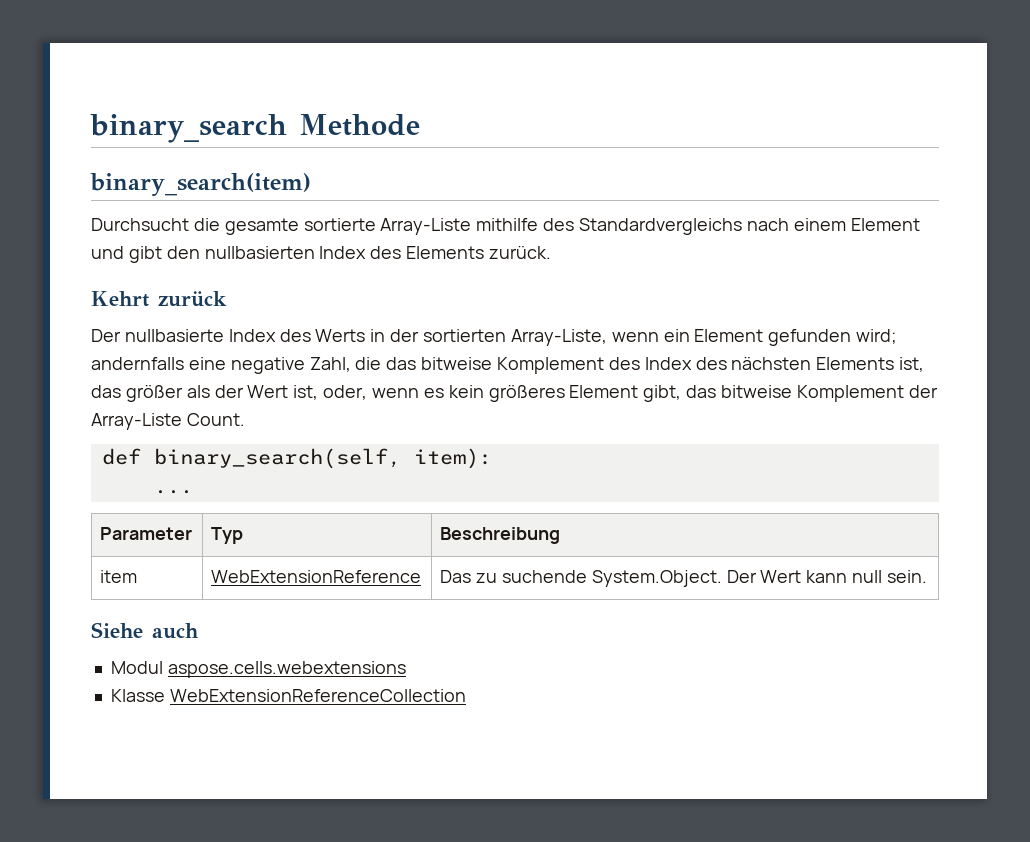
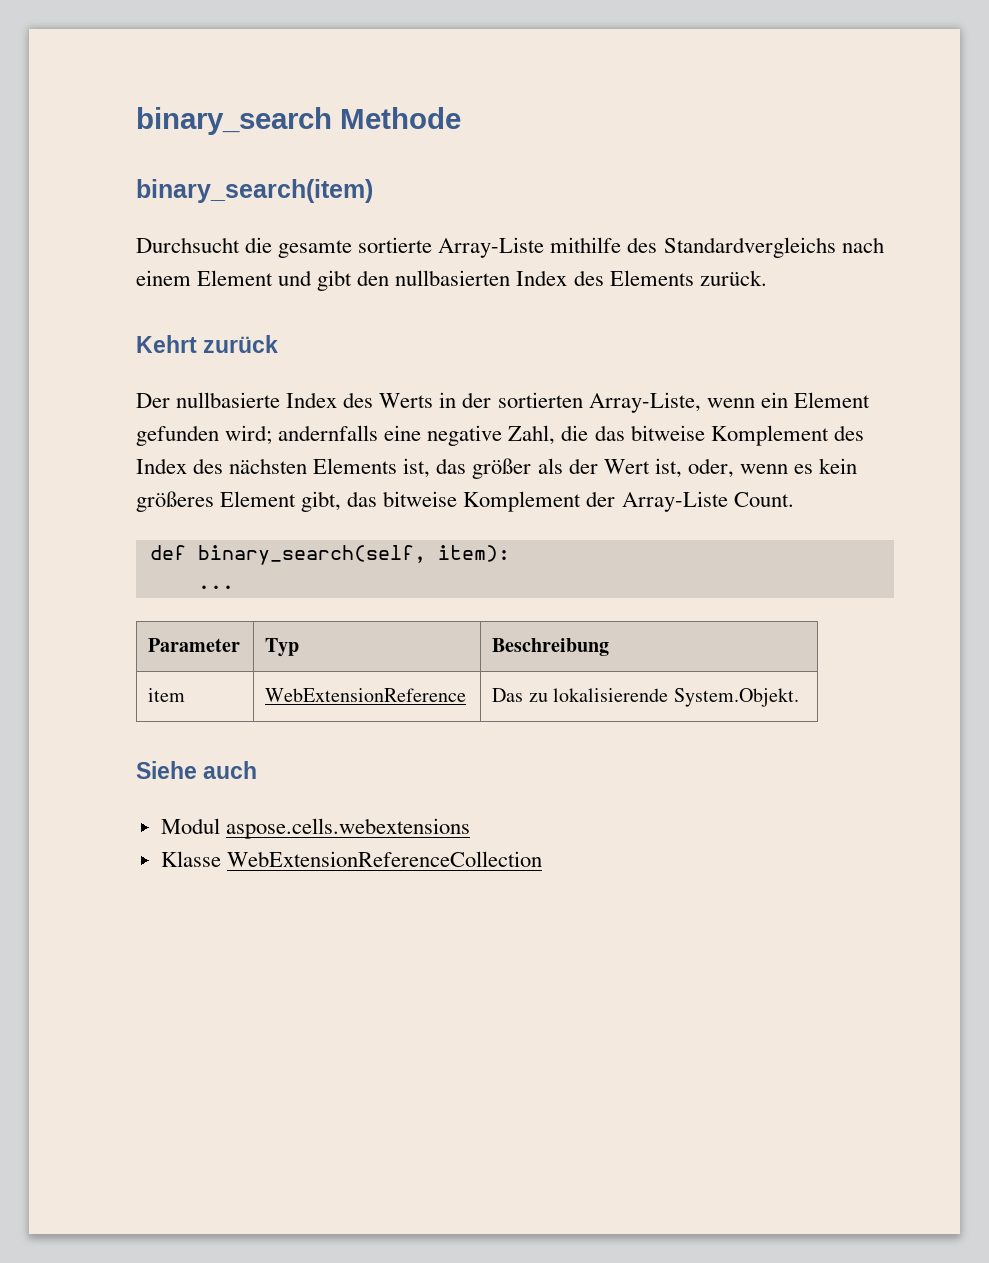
- item | WebExtensionReference | Das zu suchende System.Object. Der Wert kann null sein.
+ item | WebExtensionReference | Das zu lokalisierende System.Objekt.

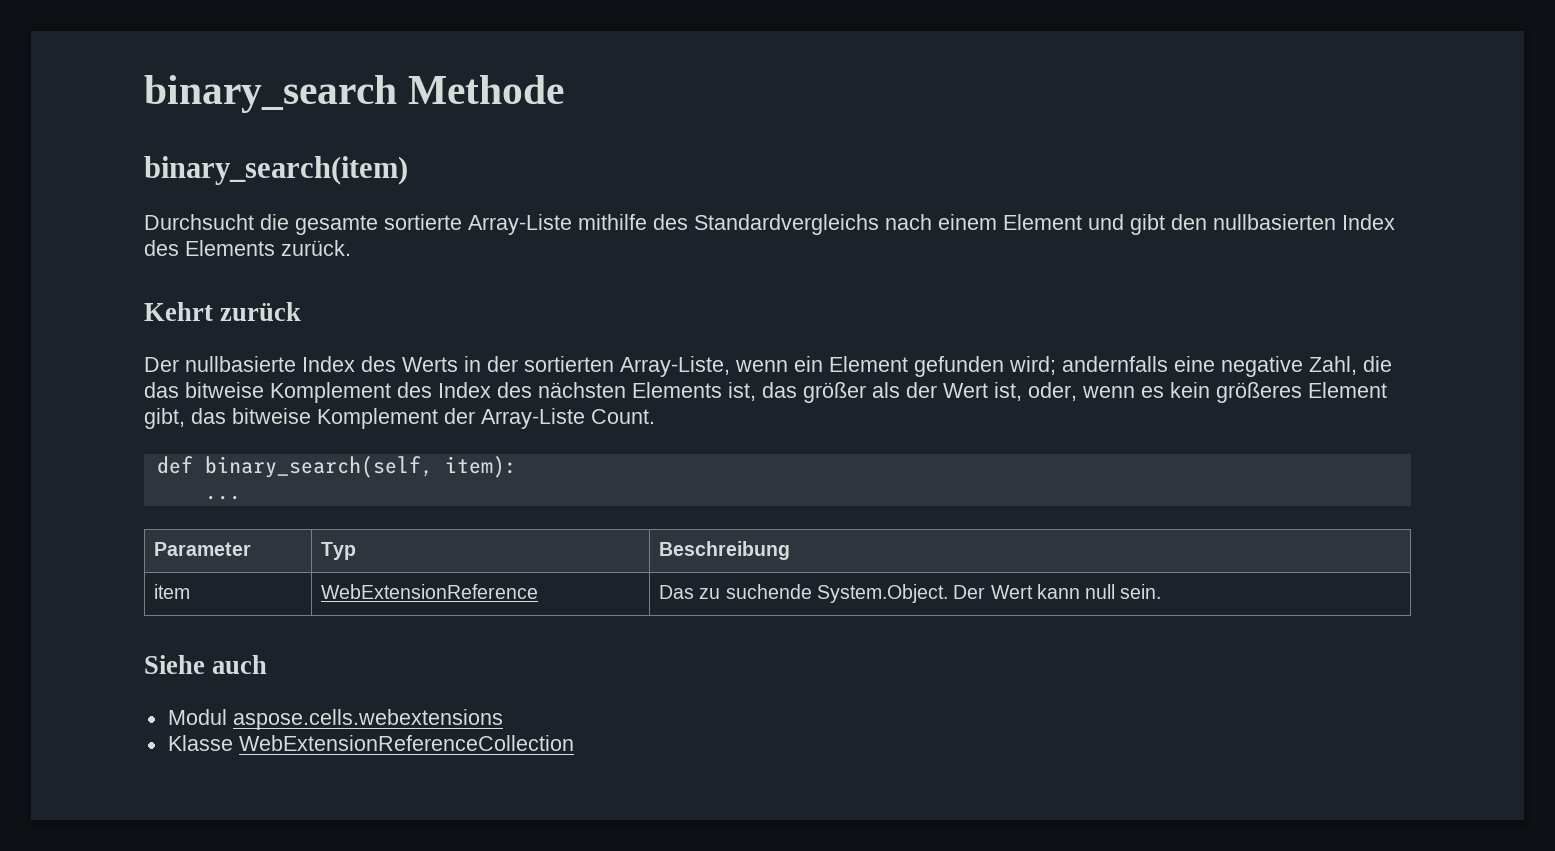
- item | WebExtensionReference | Das zu lokalisierende System.Objekt.
+ item | WebExtensionReference | Das zu suchende System.Object. Der Wert kann null sein.

